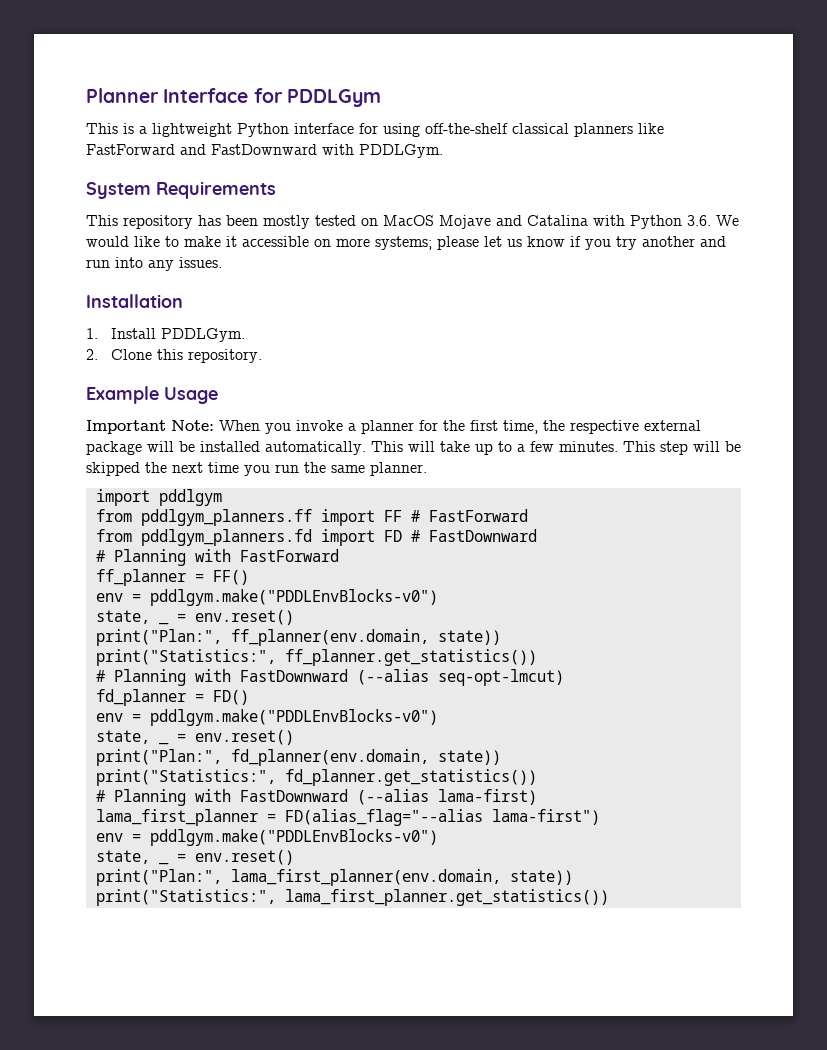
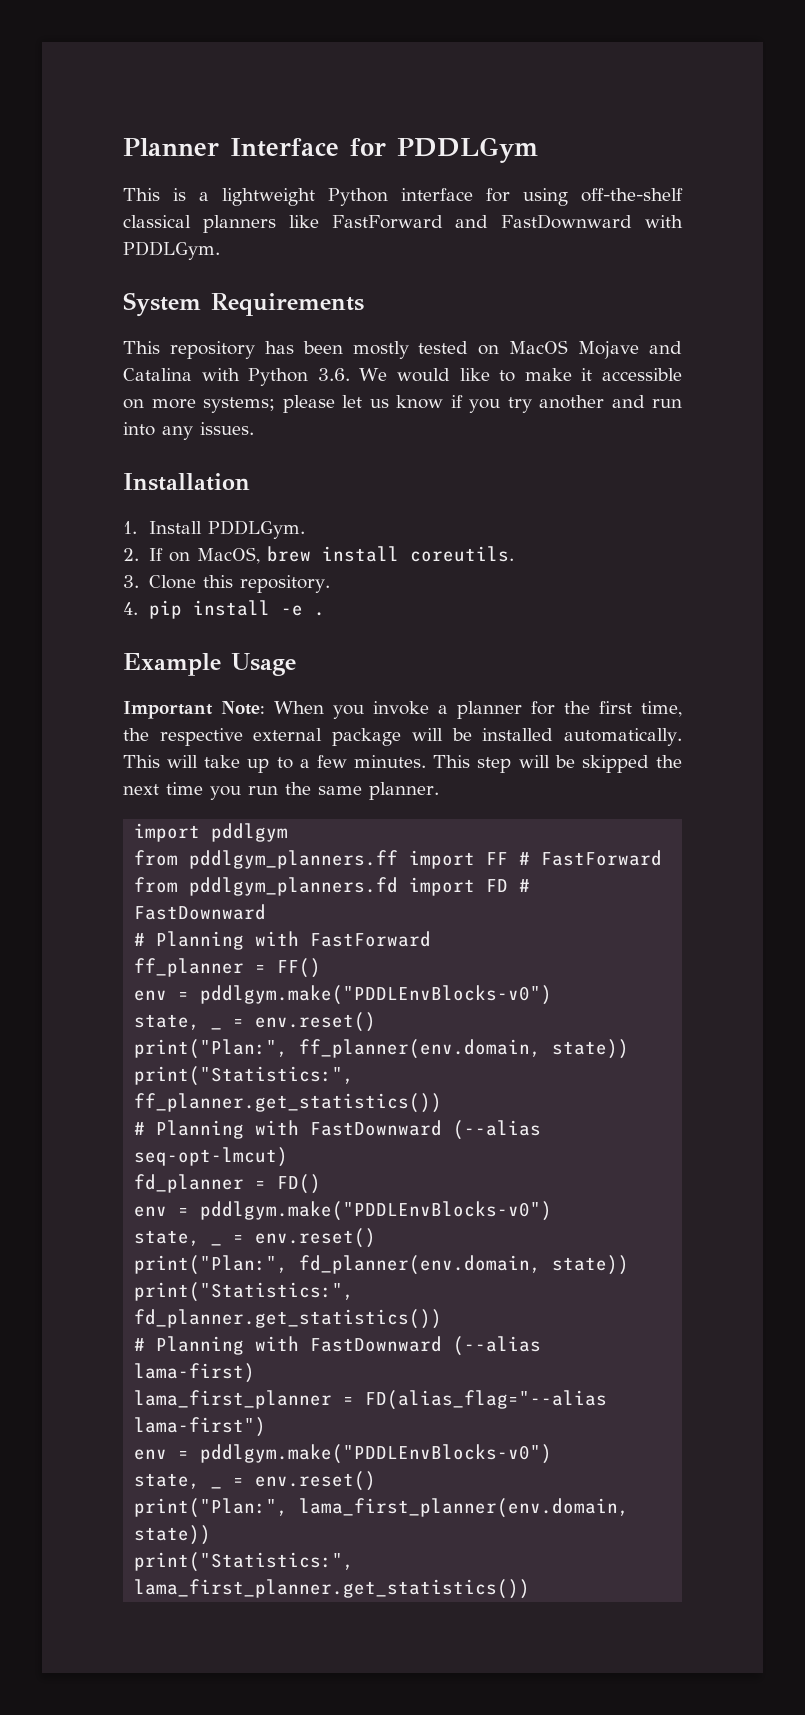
- 2. Clone this repository.
+ 2. If on MacOS, brew install coreutils.
+ 3. Clone this repository.
+ 4. pip install -e .

